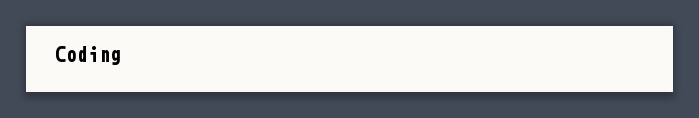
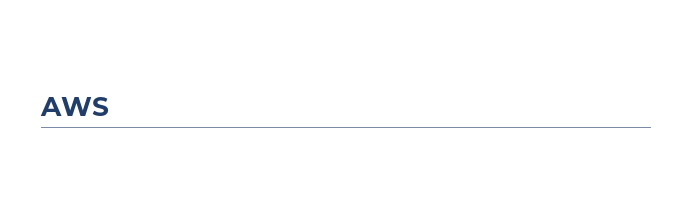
- Coding
+ AWS

